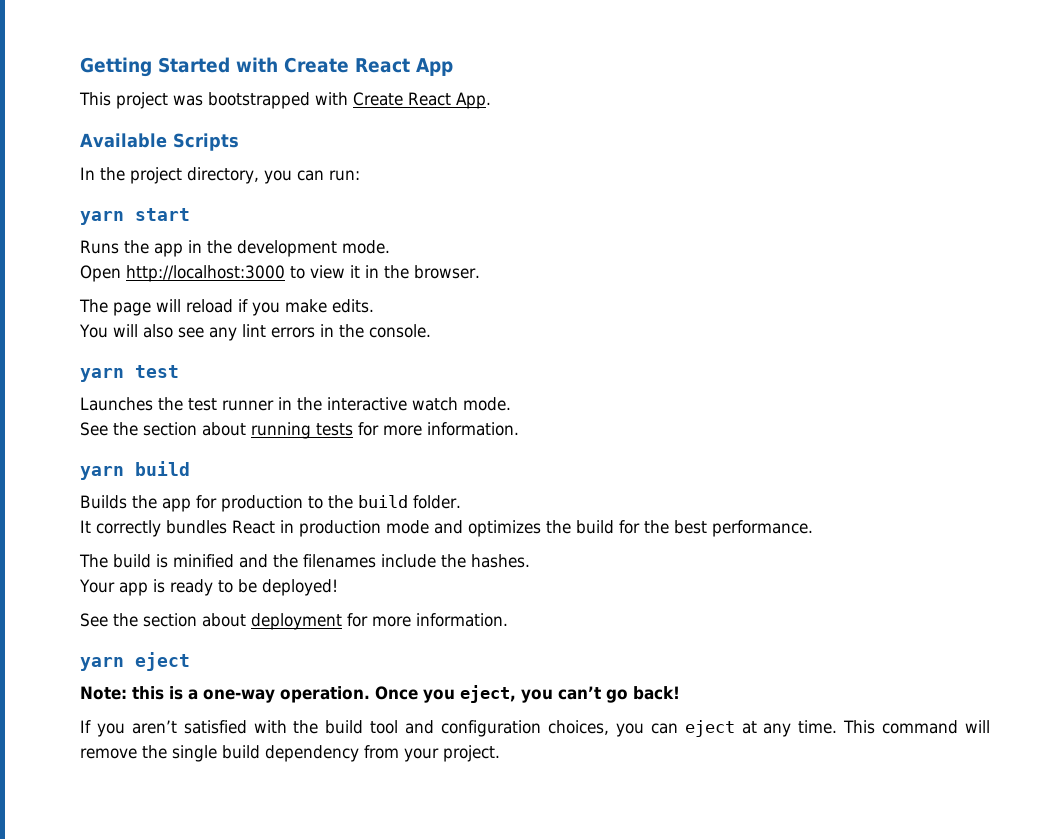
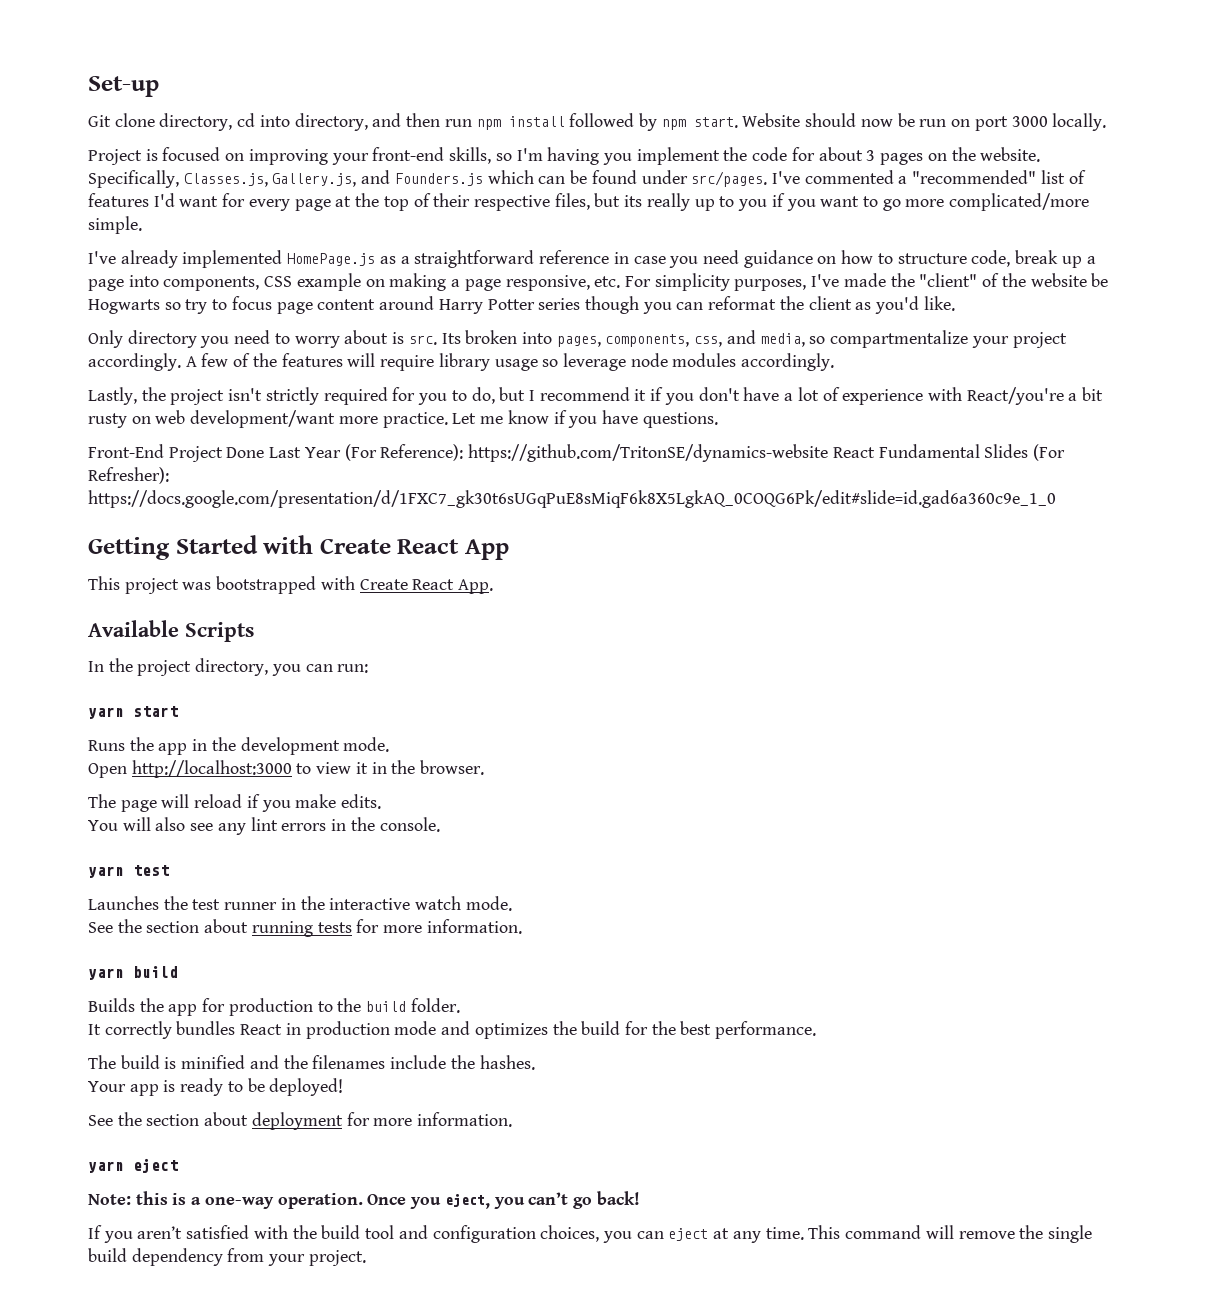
+ Set-up
+ Git clone directory, cd into directory, and then run npm install followed by npm start. Website should now be run on port 3000 locally.
+ Project is focused on improving your front-end skills, so I'm having you implement the code for about 3 pages on the website. Specifically, Classes.js, Gallery.js, and Founders.js which can be found under src/pages. I've commented a "recommended" list of features I'd want for every page at the top of their respective files, but its really up to you if you want to go more complicated/more simple.
+ I've already implemented HomePage.js as a straightforward reference in case you need guidance on how to structure code, break up a page into components, CSS example on making a page responsive, etc. For simplicity purposes, I've made the "client" of the website be Hogwarts so try to focus page content around Harry Potter series though you can reformat the client as you'd like.
+ Only directory you need to worry about is src. Its broken into pages, components, css, and media, so compartmentalize your project accordingly. A few of the features will require library usage so leverage node modules accordingly.
+ Lastly, the project isn't strictly required for you to do, but I recommend it if you don't have a lot of experience with React/you're a bit rusty on web development/want more practice. Let me know if you have questions.
+ Front-End Project Done Last Year (For Reference): https://github.com/TritonSE/dynamics-website React Fundamental Slides (For Refresher): https://docs.google.com/presentation/d/1FXC7_gk30t6sUGqPuE8sMiqF6k8X5LgkAQ_0COQG6Pk/edit#slide=id.gad6a360c9e_1_0

